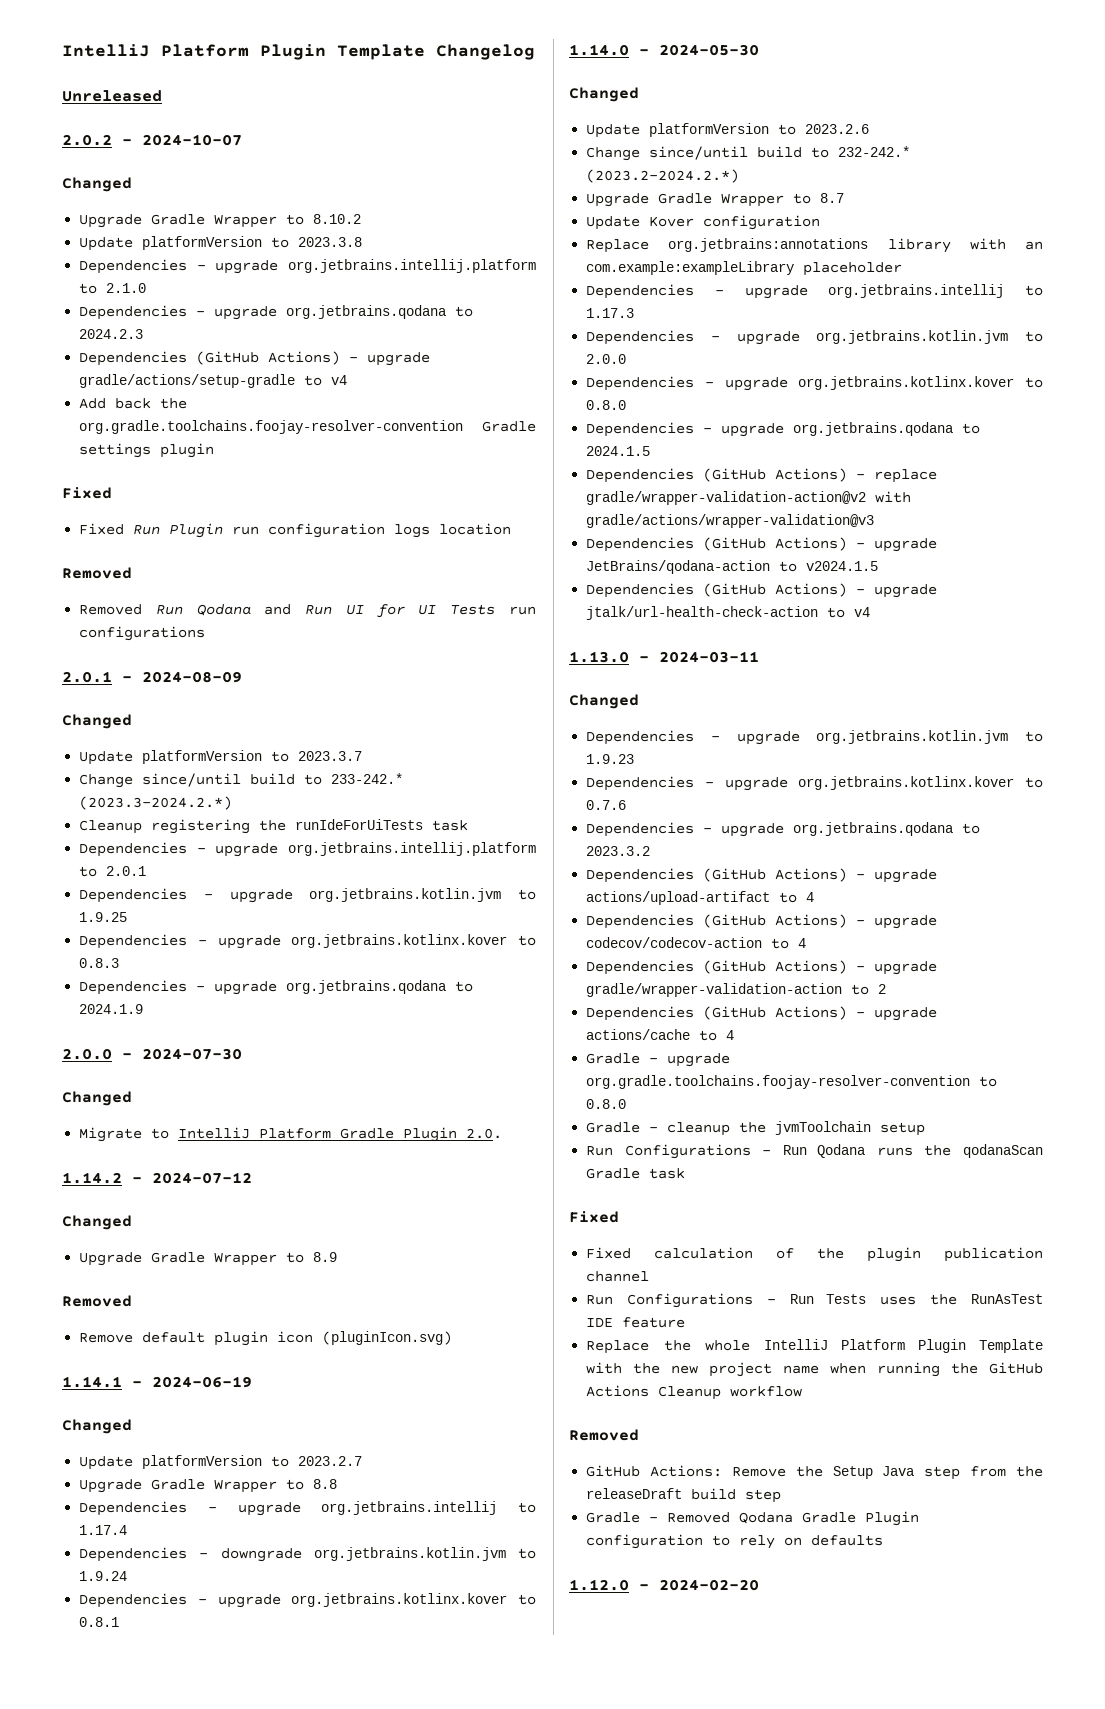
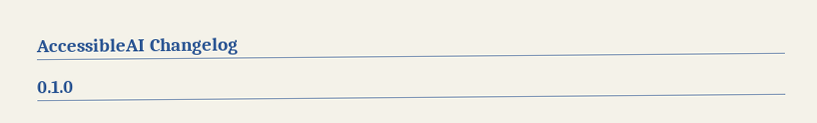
- IntelliJ Platform Plugin Template Changelog
- Unreleased
- 2.0.2 - 2024-10-07
- Changed
- Upgrade Gradle Wrapper to 8.10.2
- Update platformVersion to 2023.3.8
- Dependencies - upgrade org.jetbrains.intellij.platform to 2.1.0
- Dependencies - upgrade org.jetbrains.qodana to 2024.2.3
- Dependencies (GitHub Actions) - upgrade gradle/actions/setup-gradle to v4
- Add back the org.gradle.toolchains.foojay-resolver-convention Gradle settings plugin
- Fixed
- Fixed Run Plugin run configuration logs location
- Removed
- Removed Run Qodana and Run UI for UI Tests run configurations
- 2.0.1 - 2024-08-09
- Changed
- Update platformVersion to 2023.3.7
- Change since/until build to 233-242.* (2023.3-2024.2.*)
- Cleanup registering the runIdeForUiTests task
- Dependencies - upgrade org.jetbrains.intellij.platform to 2.0.1
- Dependencies - upgrade org.jetbrains.kotlin.jvm to 1.9.25
- Dependencies - upgrade org.jetbrains.kotlinx.kover to 0.8.3
- Dependencies - upgrade org.jetbrains.qodana to 2024.1.9
- 2.0.0 - 2024-07-30
- Changed
- Migrate to IntelliJ Platform Gradle Plugin 2.0.
- 1.14.2 - 2024-07-12
- Changed
- Upgrade Gradle Wrapper to 8.9
- Removed
- Remove default plugin icon (pluginIcon.svg)
- 1.14.1 - 2024-06-19
- Changed
- Update platformVersion to 2023.2.7
- Upgrade Gradle Wrapper to 8.8
- Dependencies - upgrade org.jetbrains.intellij to 1.17.4
- Dependencies - downgrade org.jetbrains.kotlin.jvm to 1.9.24
- Dependencies - upgrade org.jetbrains.kotlinx.kover to 0.8.1
- 1.14.0 - 2024-05-30
- Changed
- Update platformVersion to 2023.2.6
- Change since/until build to 232-242.* (2023.2-2024.2.*)
- Upgrade Gradle Wrapper to 8.7
- Update Kover configuration
- Replace org.jetbrains:annotations library with an com.example:exampleLibrary placeholder
- Dependencies - upgrade org.jetbrains.intellij to 1.17.3
- Dependencies - upgrade org.jetbrains.kotlin.jvm to 2.0.0
- Dependencies - upgrade org.jetbrains.kotlinx.kover to 0.8.0
- Dependencies - upgrade org.jetbrains.qodana to 2024.1.5
- Dependencies (GitHub Actions) - replace gradle/wrapper-validation-action@v2 with gradle/actions/wrapper-validation@v3
- Dependencies (GitHub Actions) - upgrade JetBrains/qodana-action to v2024.1.5
- Dependencies (GitHub Actions) - upgrade jtalk/url-health-check-action to v4
- 1.13.0 - 2024-03-11
- Changed
- Dependencies - upgrade org.jetbrains.kotlin.jvm to 1.9.23
- Dependencies - upgrade org.jetbrains.kotlinx.kover to 0.7.6
- Dependencies - upgrade org.jetbrains.qodana to 2023.3.2
- Dependencies (GitHub Actions) - upgrade actions/upload-artifact to 4
- Dependencies (GitHub Actions) - upgrade codecov/codecov-action to 4
- Dependencies (GitHub Actions) - upgrade gradle/wrapper-validation-action to 2
- Dependencies (GitHub Actions) - upgrade actions/cache to 4
- Gradle - upgrade org.gradle.toolchains.foojay-resolver-convention to 0.8.0
- Gradle - cleanup the jvmToolchain setup
- Run Configurations - Run Qodana runs the qodanaScan Gradle task
- Fixed
- Fixed calculation of the plugin publication channel
- Run Configurations - Run Tests uses the RunAsTest IDE feature
- Replace the whole IntelliJ Platform Plugin Template with the new project name when running the GitHub Actions Cleanup workflow
- Removed
- GitHub Actions: Remove the Setup Java step from the releaseDraft build step
- Gradle - Removed Qodana Gradle Plugin configuration to rely on defaults
- 1.12.0 - 2024-02-20
+ AccessibleAI Changelog
+ 0.1.0

